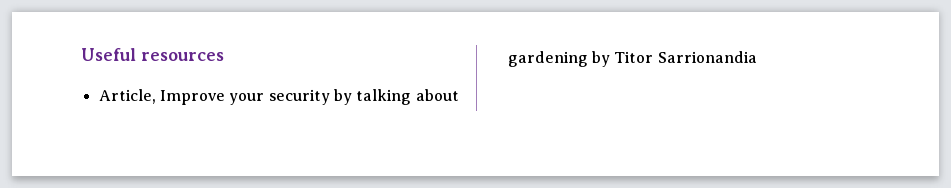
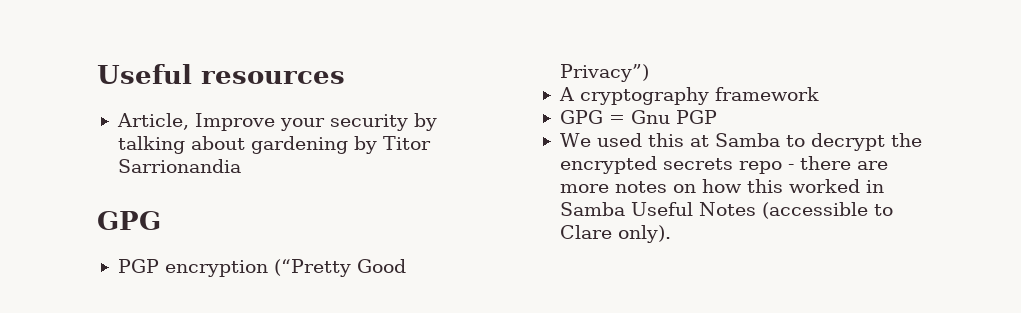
  Article, Improve your security by talking about gardening by Titor Sarrionandia
+ GPG
+ PGP encryption (“Pretty Good Privacy”)
+ A cryptography framework
+ GPG = Gnu PGP
+ We used this at Samba to decrypt the encrypted secrets repo - there are more notes on how this worked in Samba Useful Notes (accessible to Clare only).

